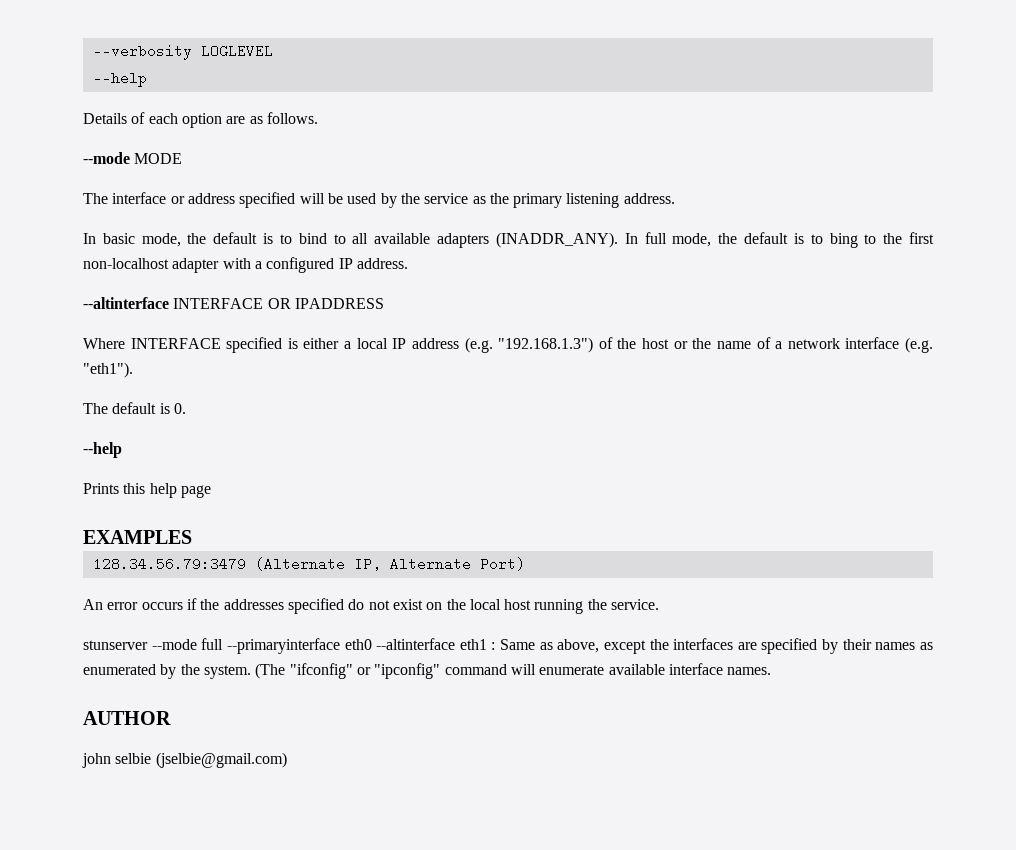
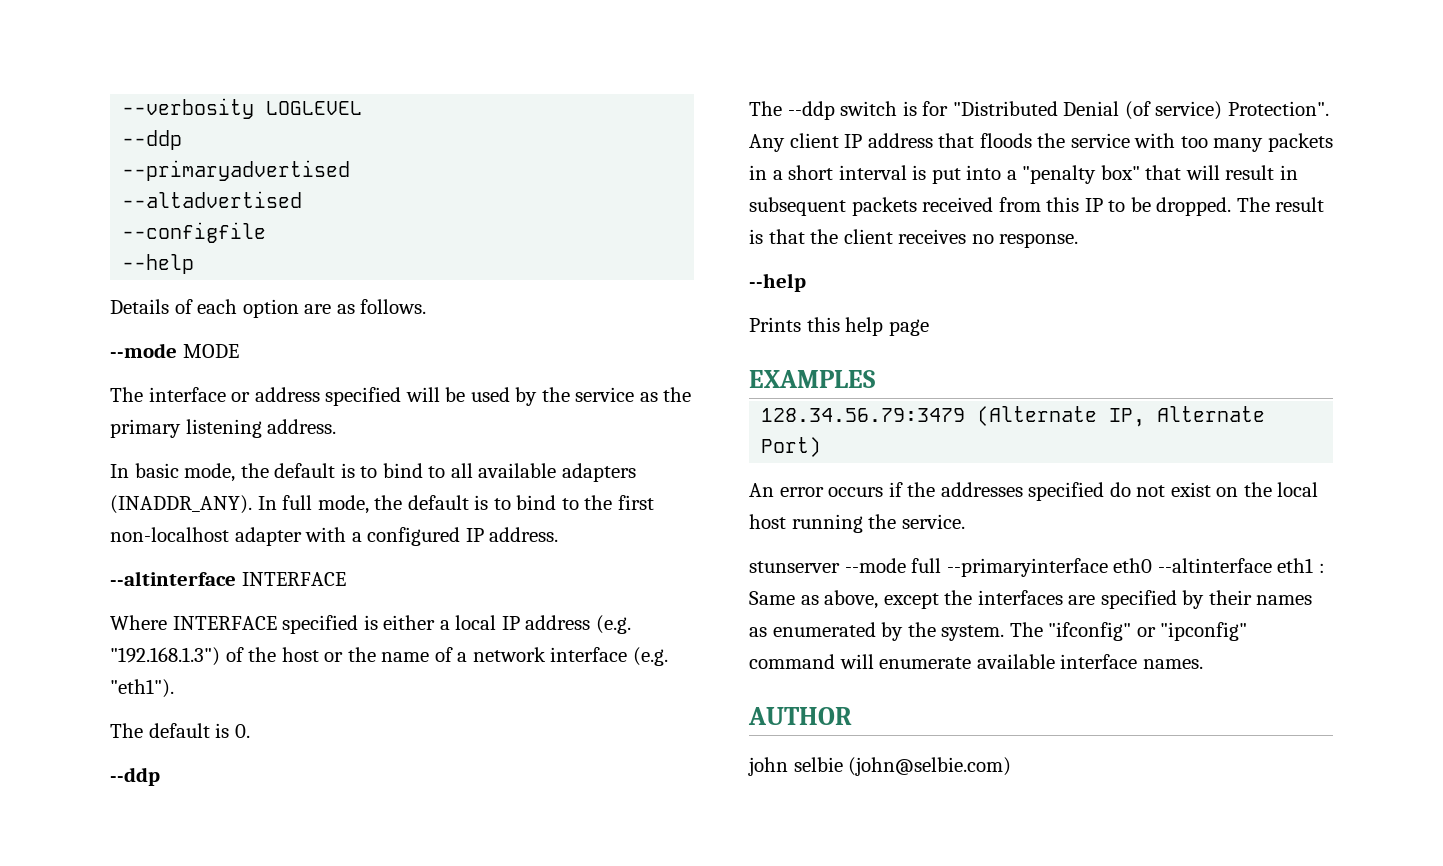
  --verbosity LOGLEVEL
+ --ddp
+ --primaryadvertised
+ --altadvertised
+ --configfile
- In full mode, the default is to bing to the first non-localhost adapter with a configured IP address.
+ In full mode, the default is to bind to the first non-localhost adapter with a configured IP address.
- --altinterface INTERFACE OR IPADDRESS
+ --altinterface INTERFACE
  The default is 0.
+ --ddp
+ The --ddp switch is for "Distributed Denial (of service) Protection". Any client IP address that floods the service with too many packets in a short interval is put into a "penalty box" that will result in subsequent packets received from this IP to be dropped. The result is that the client receives no response.
- (The "ifconfig" or "ipconfig" command will enumerate available interface names.
+ The "ifconfig" or "ipconfig" command will enumerate available interface names.
- john selbie (jselbie@gmail.com)
+ john selbie (john@selbie.com)

